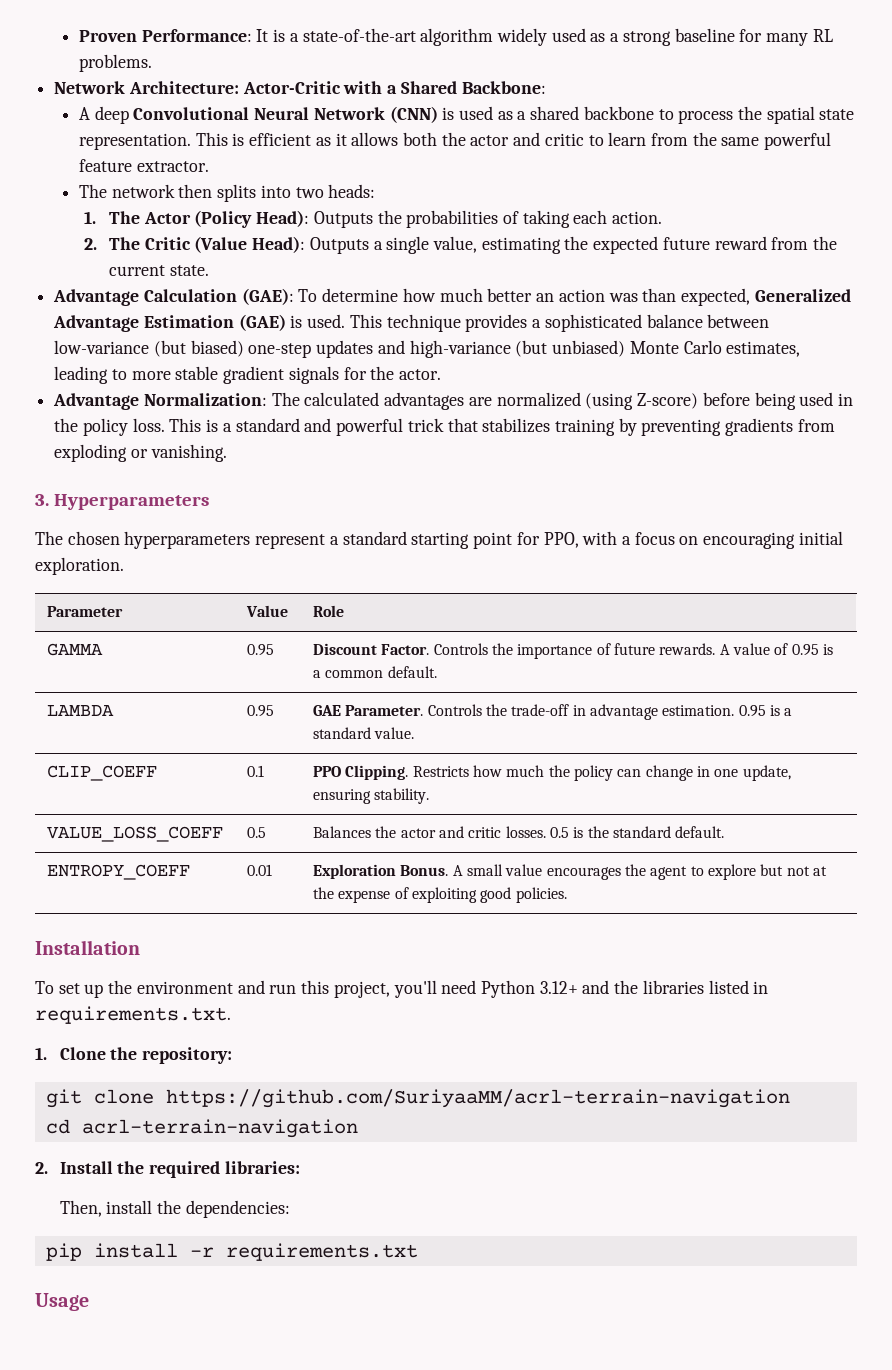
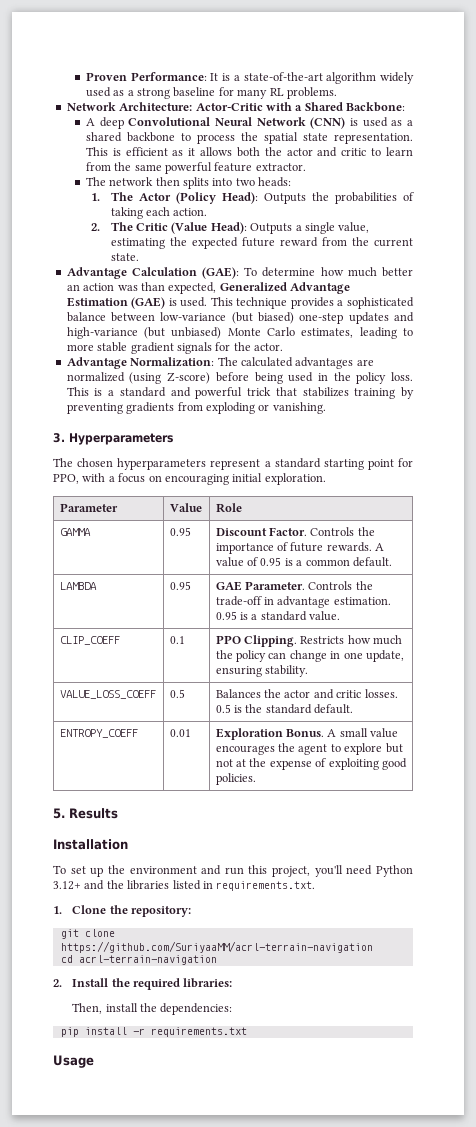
+ 5. Results

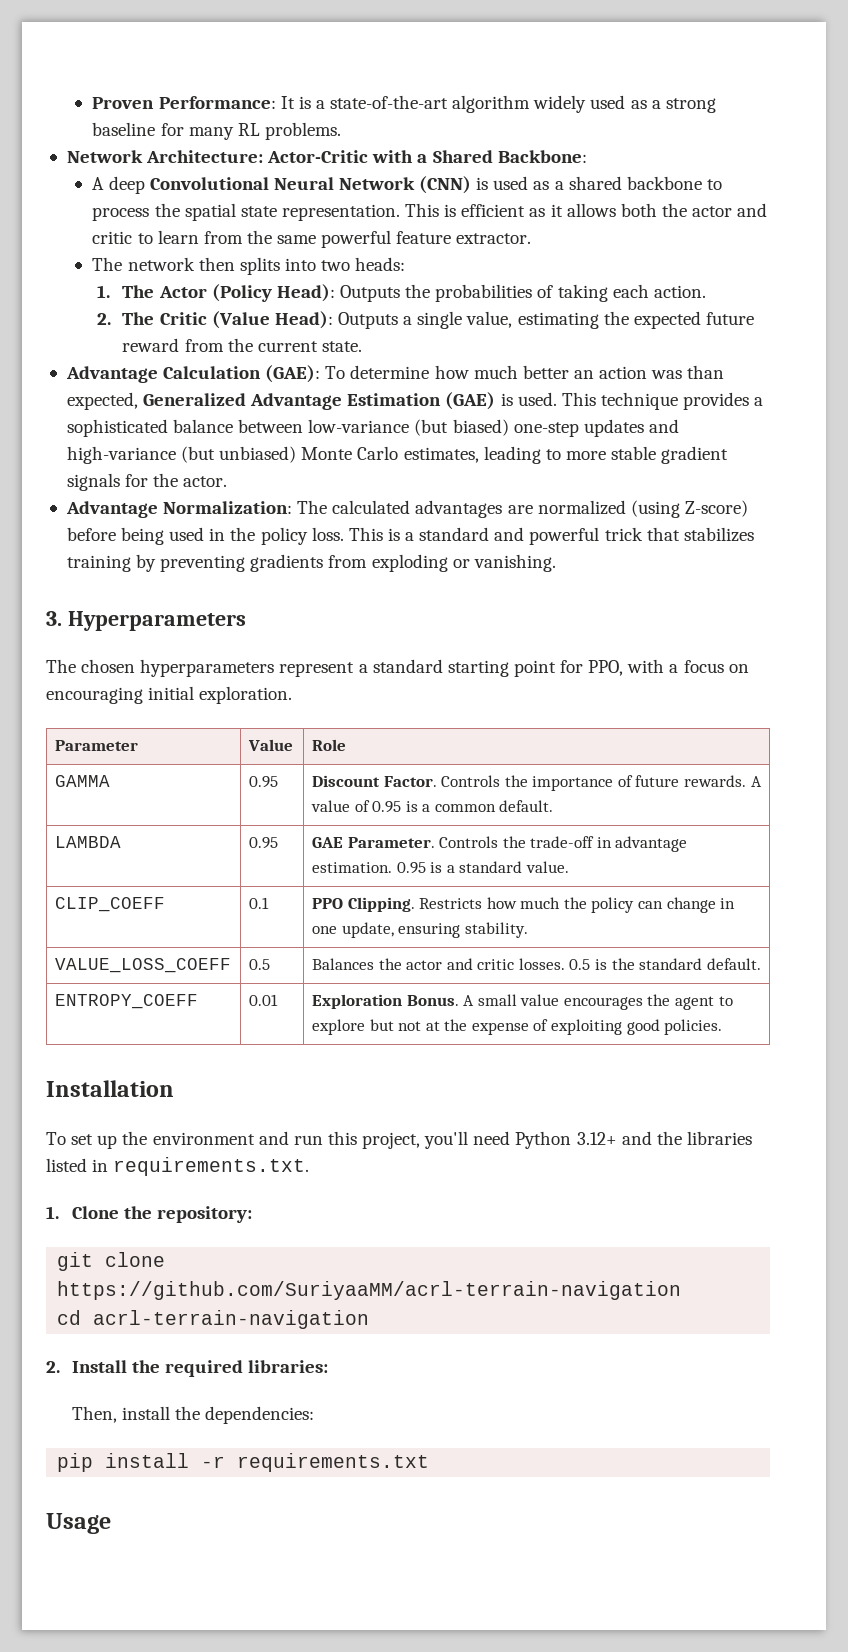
- 5. Results

